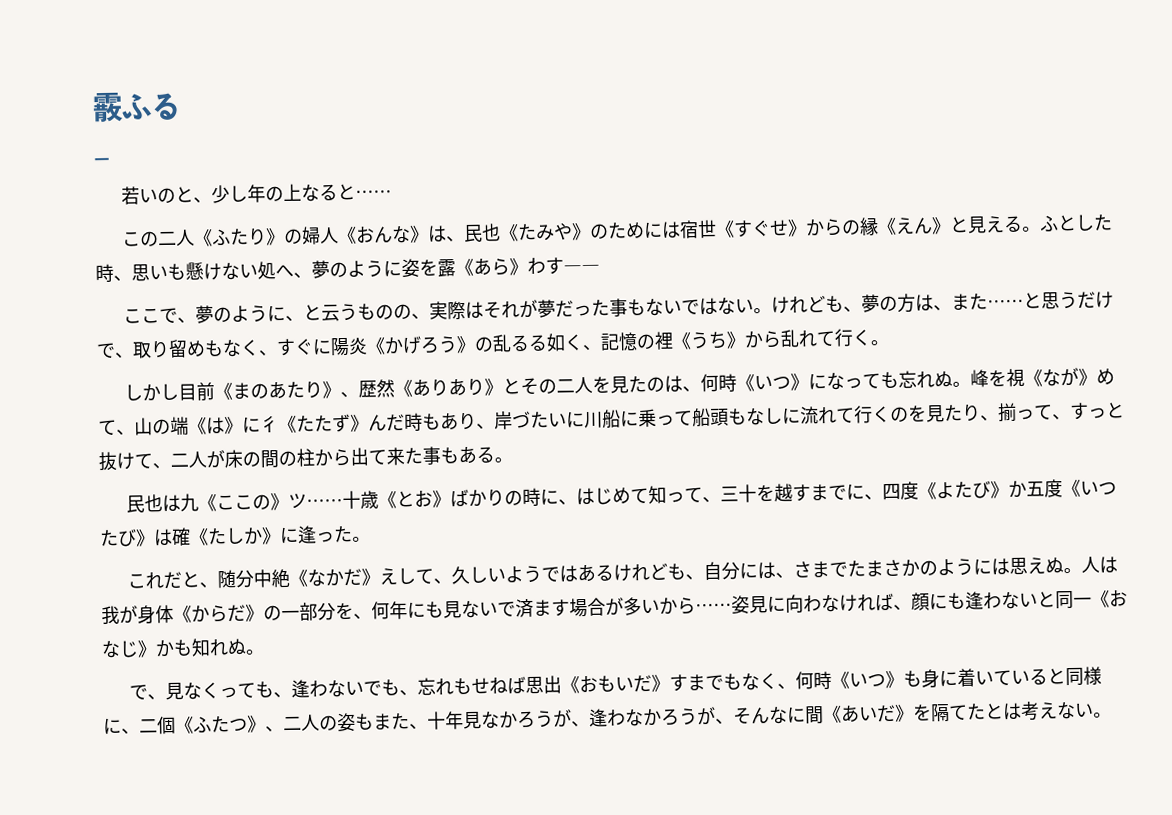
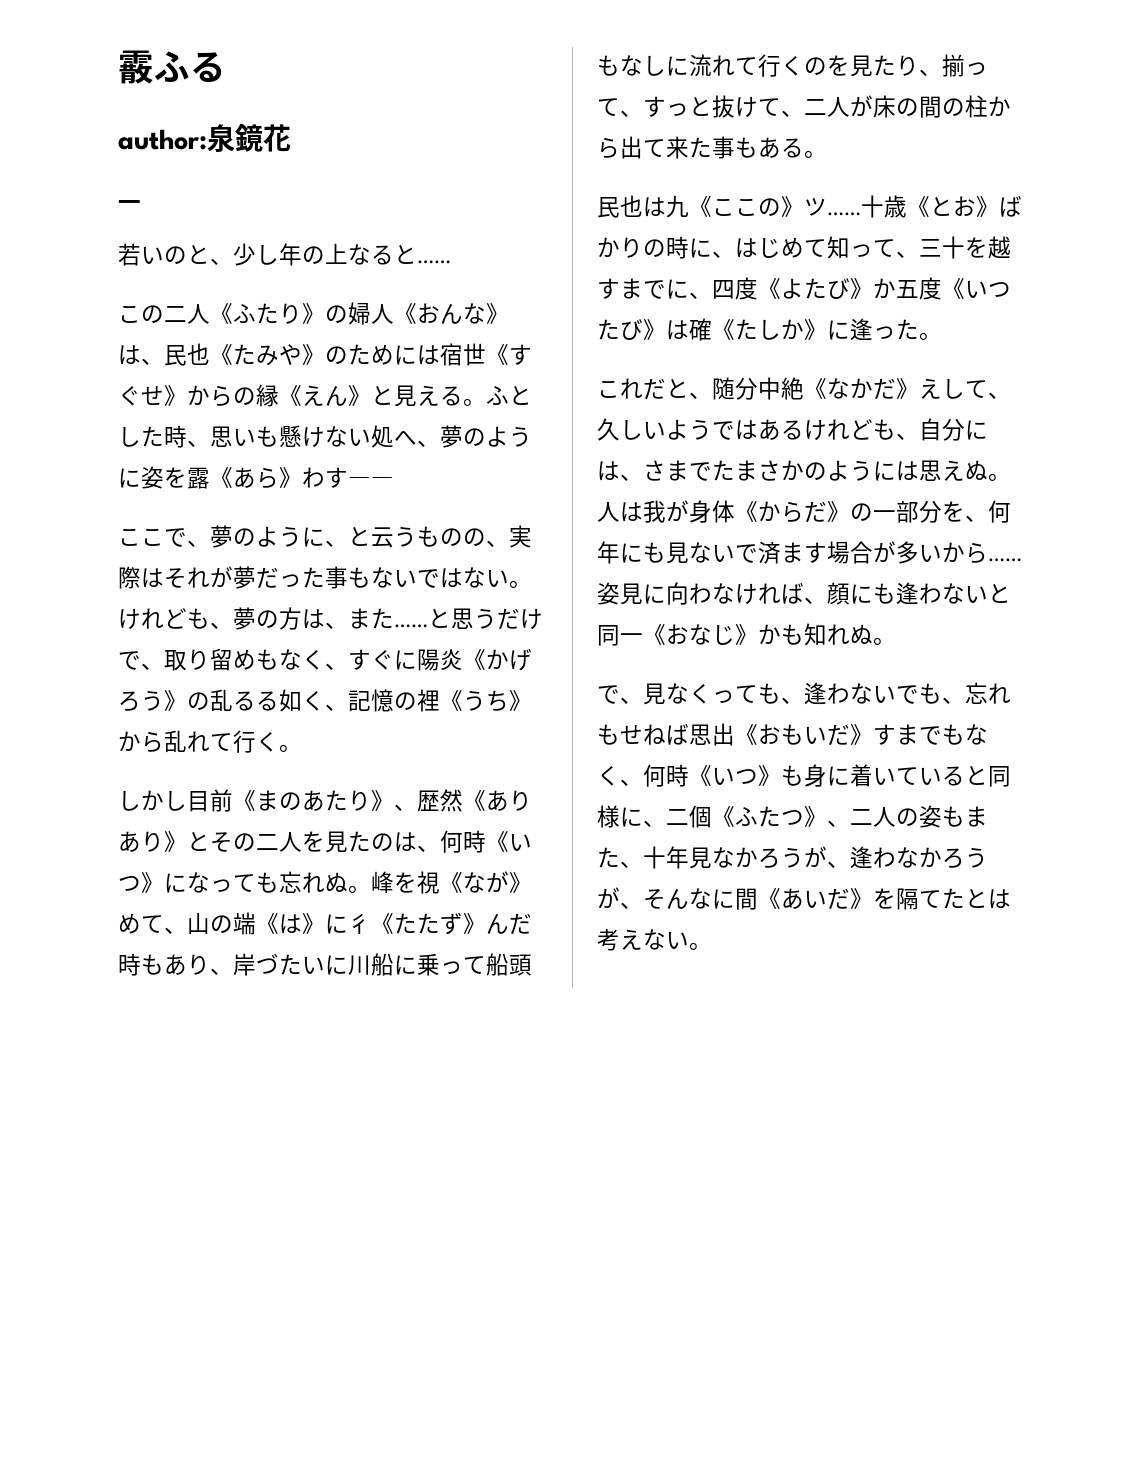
+ author:泉鏡花

